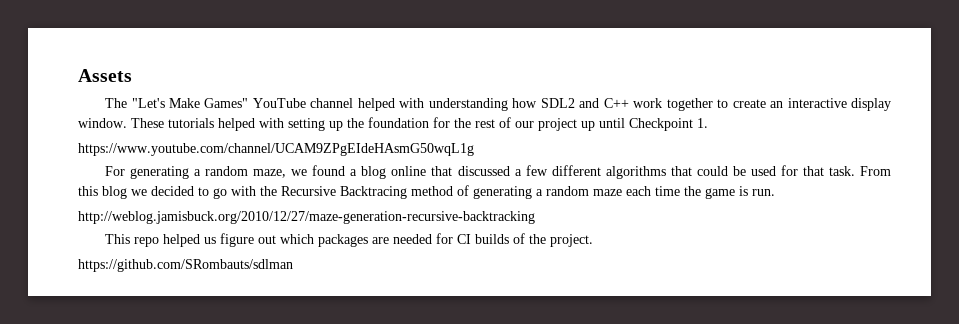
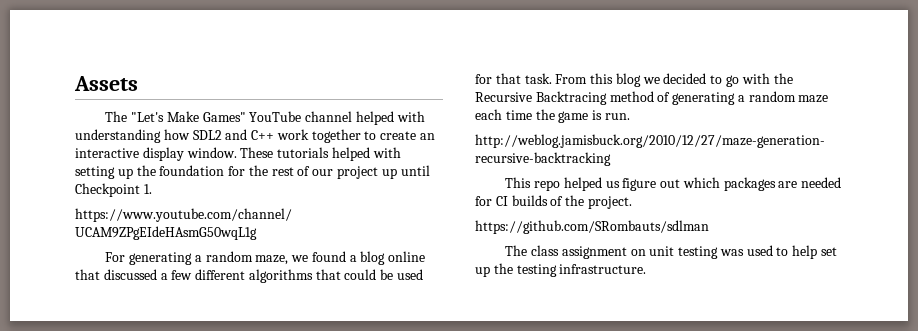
+ The class assignment on unit testing was used to help set up the testing infrastructure.

